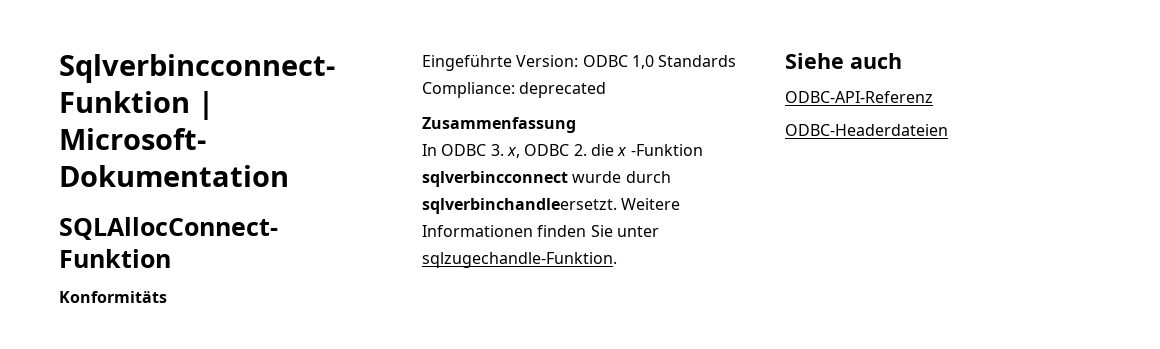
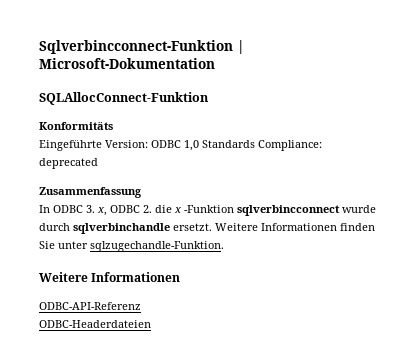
- In ODBC 3. x, ODBC 2. die x -Funktion sqlverbincconnect wurde durch sqlverbinchandleersetzt.
+ In ODBC 3. x, ODBC 2. die x -Funktion sqlverbincconnect wurde durch sqlverbinchandle ersetzt.
  Weitere Informationen finden Sie unter sqlzugechandle-Funktion.
- Siehe auch
+ Weitere Informationen

